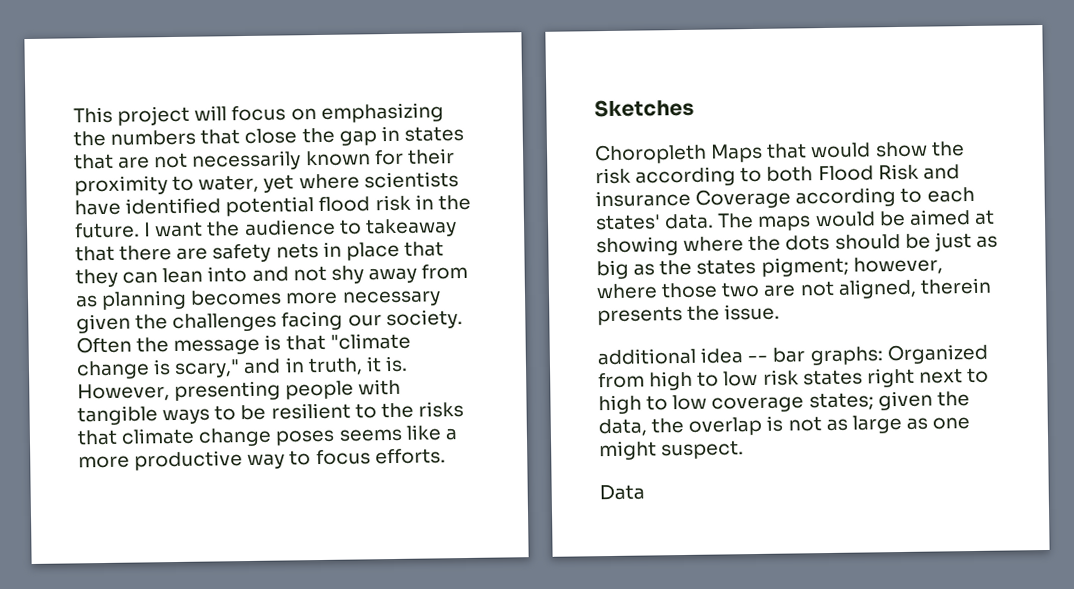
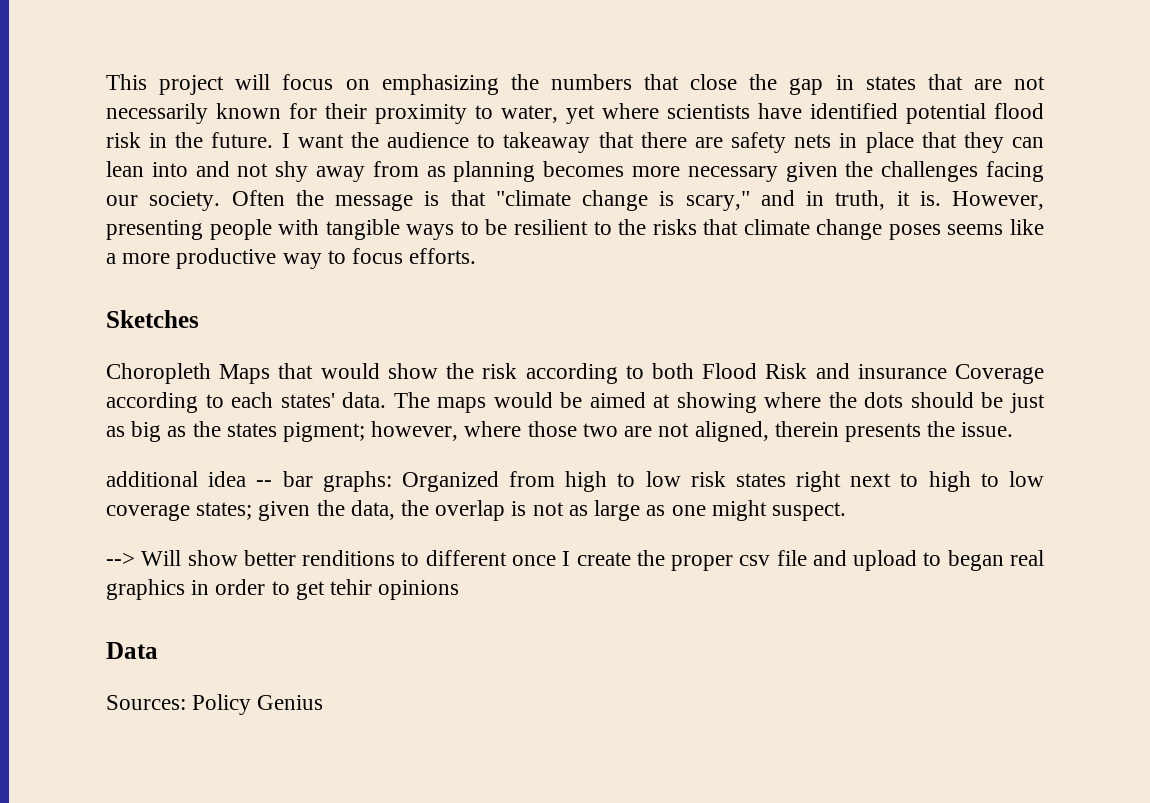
+ --> Will show better renditions to different once I create the proper csv file and upload to began real graphics in order to get tehir opinions
  Data
+ Sources: Policy Genius

